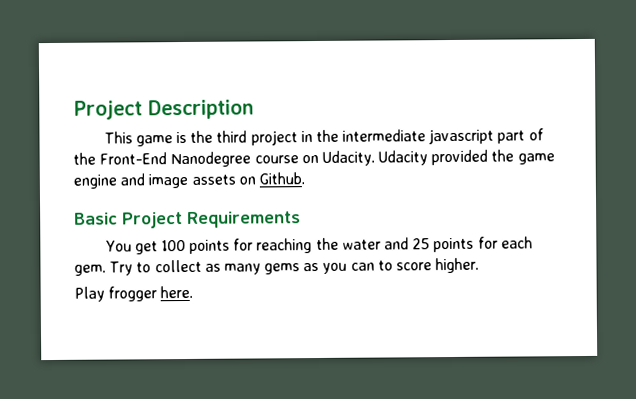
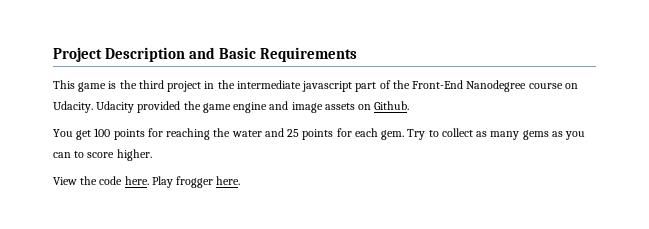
- Project Description
+ Project Description and Basic Requirements
- Basic Project Requirements
+ View the code here.

